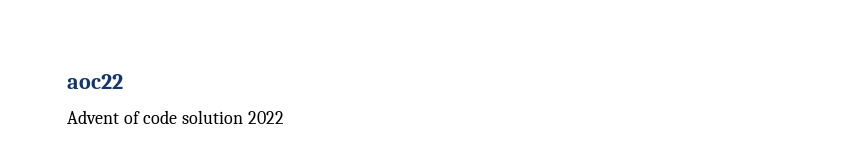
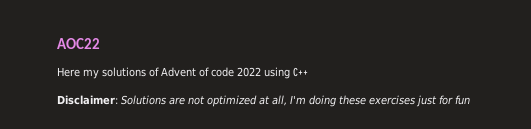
- aoc22
- Advent of code solution 2022
+ AOC22
+ Here my solutions of Advent of code 2022 using C++
+ Disclaimer: Solutions are not optimized at all, I'm doing these exercises just for fun

